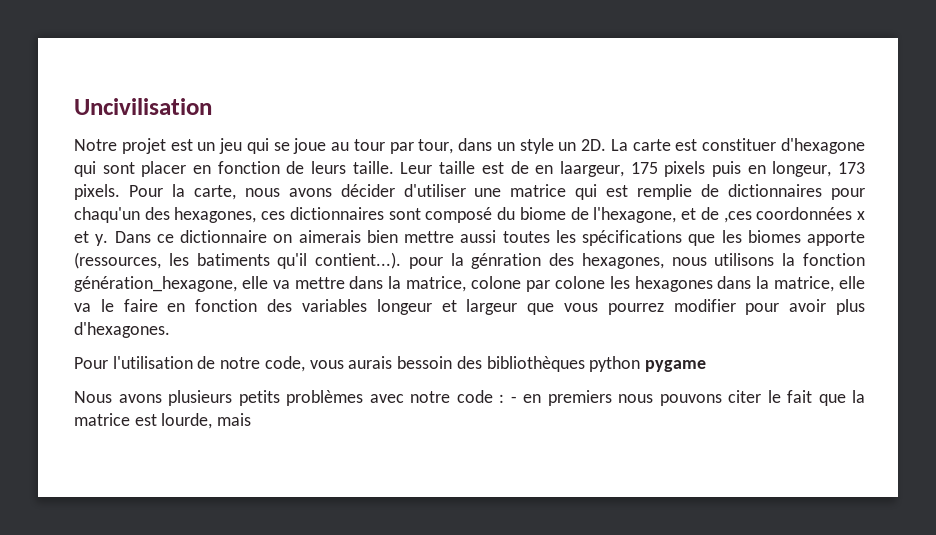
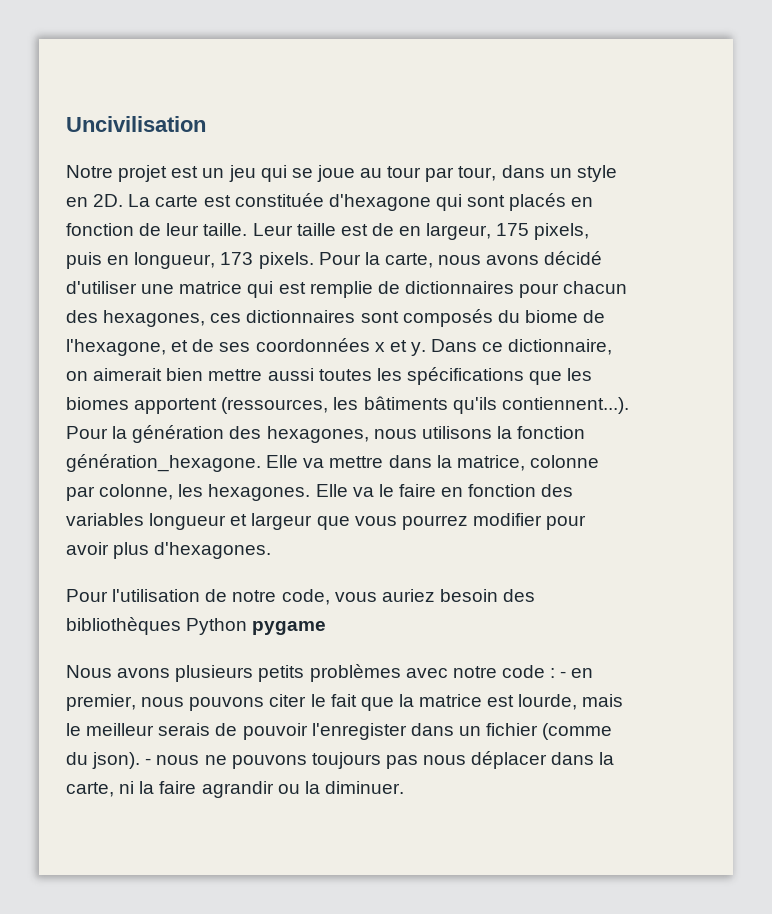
- Notre projet est un jeu qui se joue au tour par tour, dans un style un 2D.
+ Notre projet est un jeu qui se joue au tour par tour, dans un style en 2D.
- La carte est constituer d'hexagone qui sont placer en fonction de leurs taille.
+ La carte est constituée d'hexagone qui sont placés en fonction de leur taille.
- Leur taille est de en laargeur, 175 pixels puis en longeur, 173 pixels.
+ Leur taille est de en largeur, 175 pixels, puis en longueur, 173 pixels.
- Pour la carte, nous avons décider d'utiliser une matrice qui est remplie de dictionnaires pour chaqu'un des hexagones, ces dictionnaires sont composé du biome de l'hexagone, et de ,ces coordonnées x et y.
+ Pour la carte, nous avons décidé d'utiliser une matrice qui est remplie de dictionnaires pour chacun des hexagones, ces dictionnaires sont composés du biome de l'hexagone, et de ses coordonnées x et y.
- Dans ce dictionnaire on aimerais bien mettre aussi toutes les spécifications que les biomes apporte (ressources, les batiments qu'il contient...). pour la génration des hexagones, nous utilisons la fonction génération_hexagone, elle va mettre dans la matrice, colone par colone les hexagones dans la matrice, elle va le faire en fonction des variables longeur et largeur que vous pourrez modifier pour avoir plus d'hexagones.
+ Dans ce dictionnaire, on aimerait bien mettre aussi toutes les spécifications que les biomes apportent (ressources, les bâtiments qu'ils contiennent...). Pour la génération des hexagones, nous utilisons la fonction génération_hexagone. Elle va mettre dans la matrice, colonne par colonne, les hexagones. Elle va le faire en fonction des variables longueur et largeur que vous pourrez modifier pour avoir plus d'hexagones.
- Pour l'utilisation de notre code, vous aurais bessoin des bibliothèques python pygame
+ Pour l'utilisation de notre code, vous auriez besoin des bibliothèques Python pygame
- Nous avons plusieurs petits problèmes avec notre code : - en premiers nous pouvons citer le fait que la matrice est lourde, mais
+ Nous avons plusieurs petits problèmes avec notre code : - en premier, nous pouvons citer le fait que la matrice est lourde, mais le meilleur serais de pouvoir l'enregister dans un fichier (comme du json). - nous ne pouvons toujours pas nous déplacer dans la carte, ni la faire agrandir ou la diminuer.

